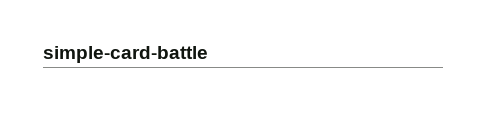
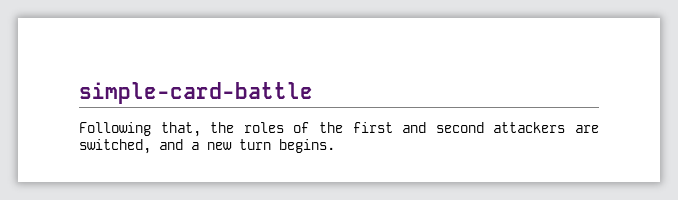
+ Following that, the roles of the first and second attackers are switched, and a new turn begins.

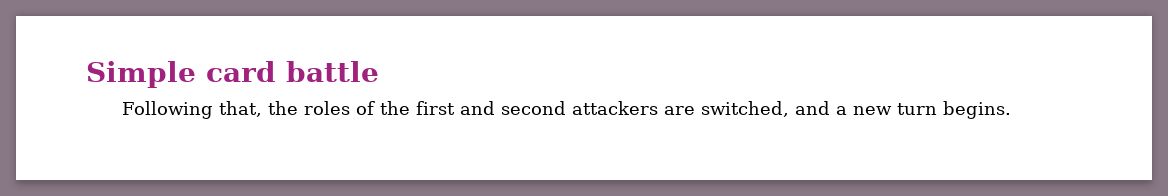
- simple-card-battle
+ Simple card battle

